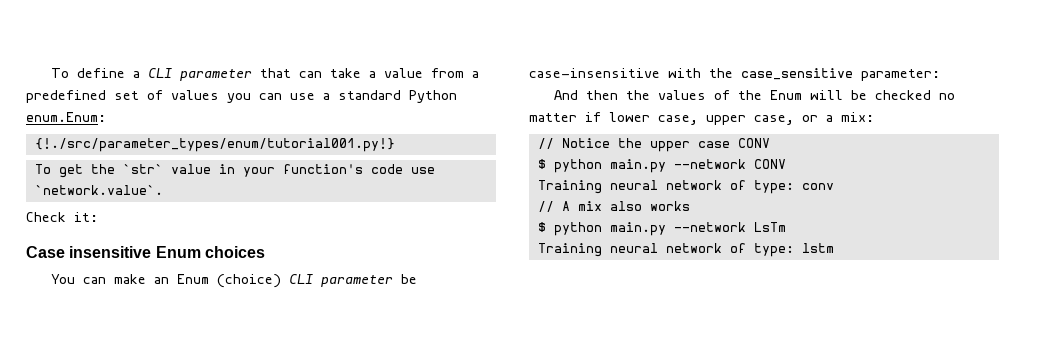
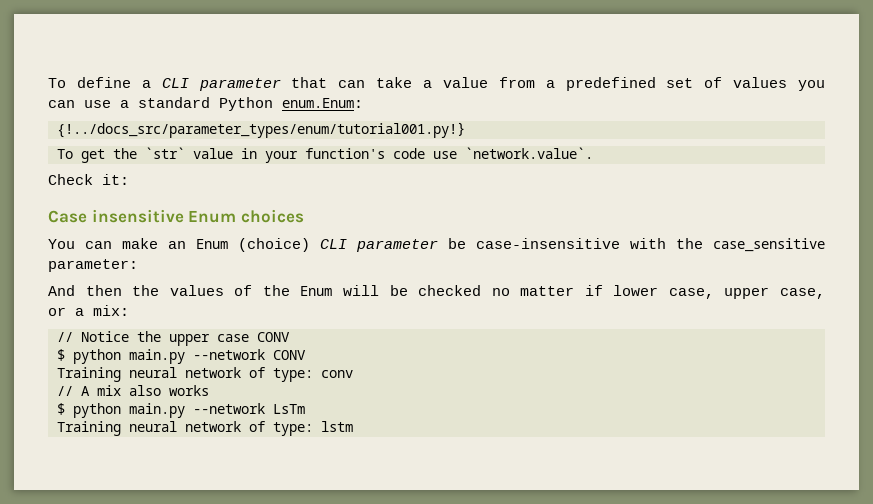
- {!./src/parameter_types/enum/tutorial001.py!}
+ {!../docs_src/parameter_types/enum/tutorial001.py!}

